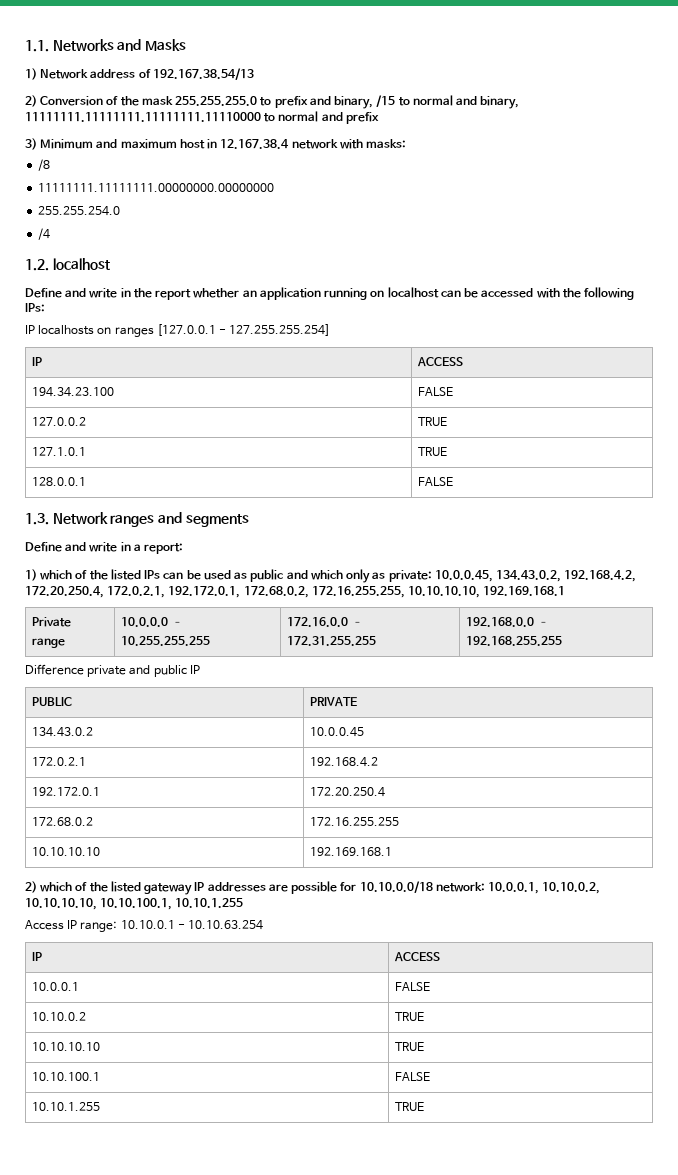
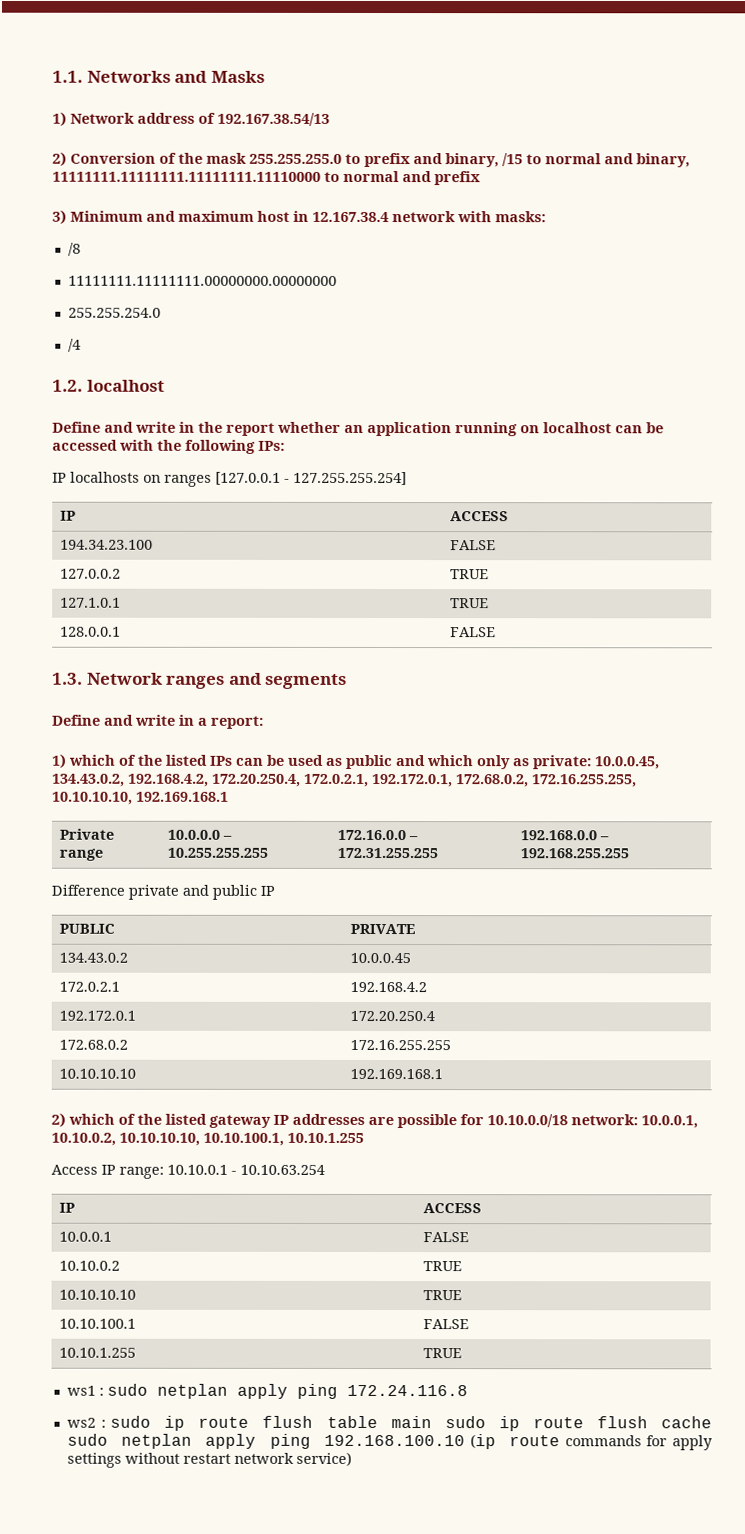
+ ws1 : sudo netplan apply ping 172.24.116.8
+ ws2 : sudo ip route flush table main sudo ip route flush cache sudo netplan apply ping 192.168.100.10 (ip route commands for apply settings without restart network service)

